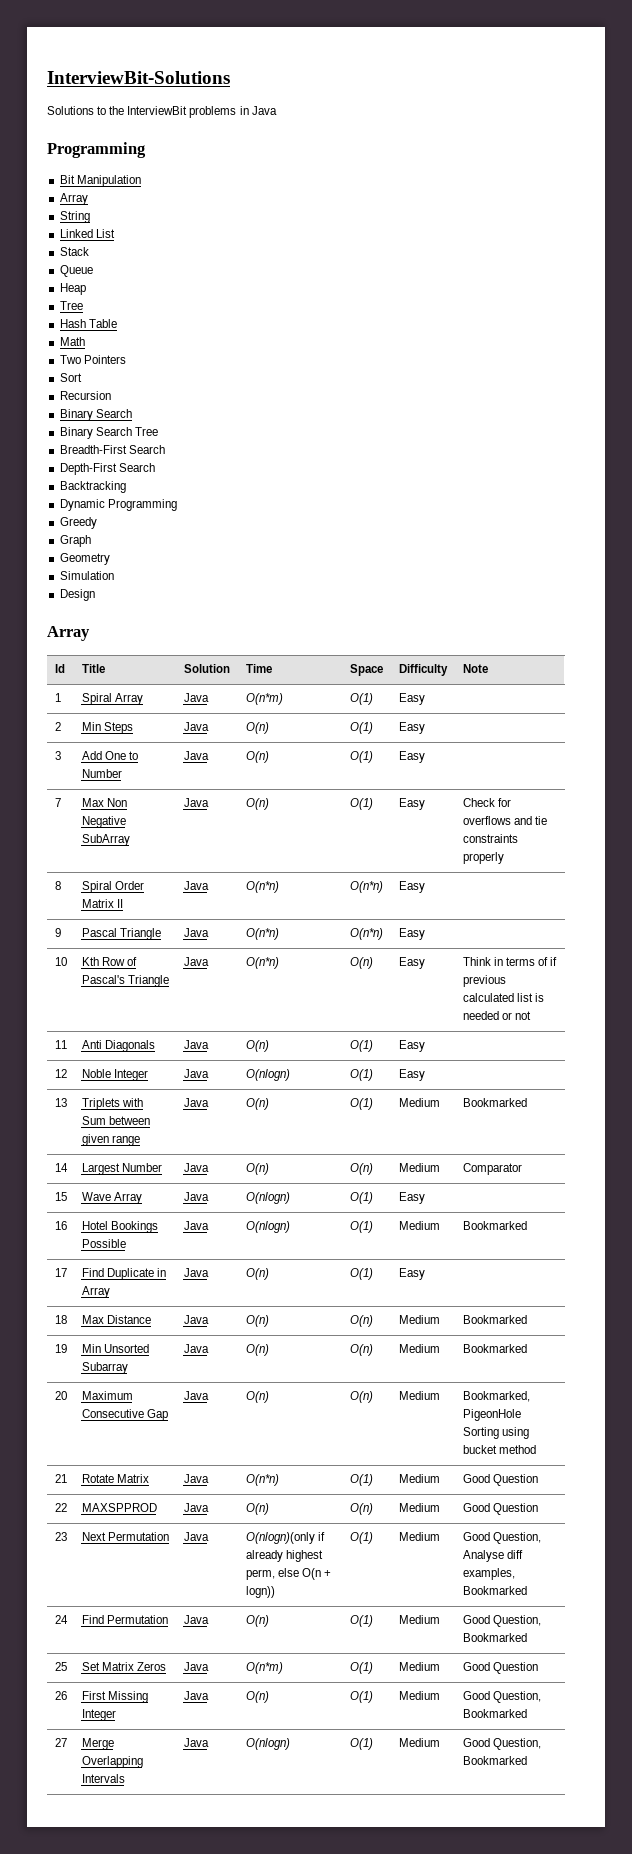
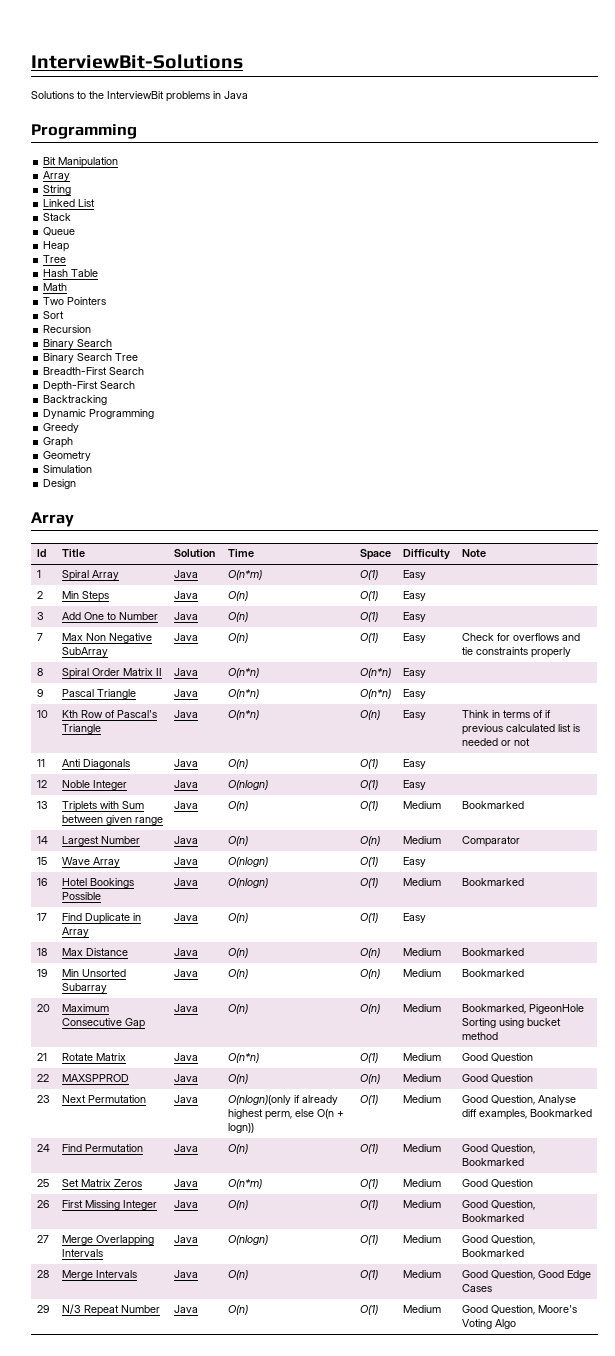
+ 28 | Merge Intervals | Java | O(n) | O(1) | Medium | Good Question, Good Edge Cases
+ 29 | N/3 Repeat Number | Java | O(n) | O(1) | Medium | Good Question, Moore's Voting Algo

